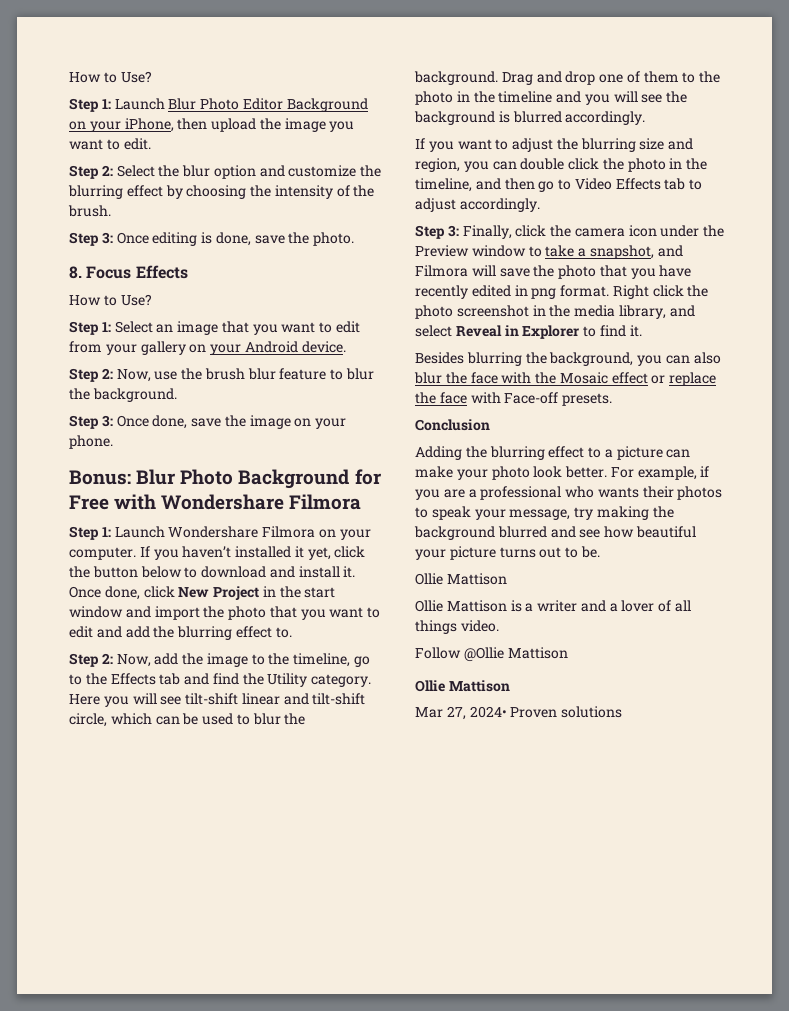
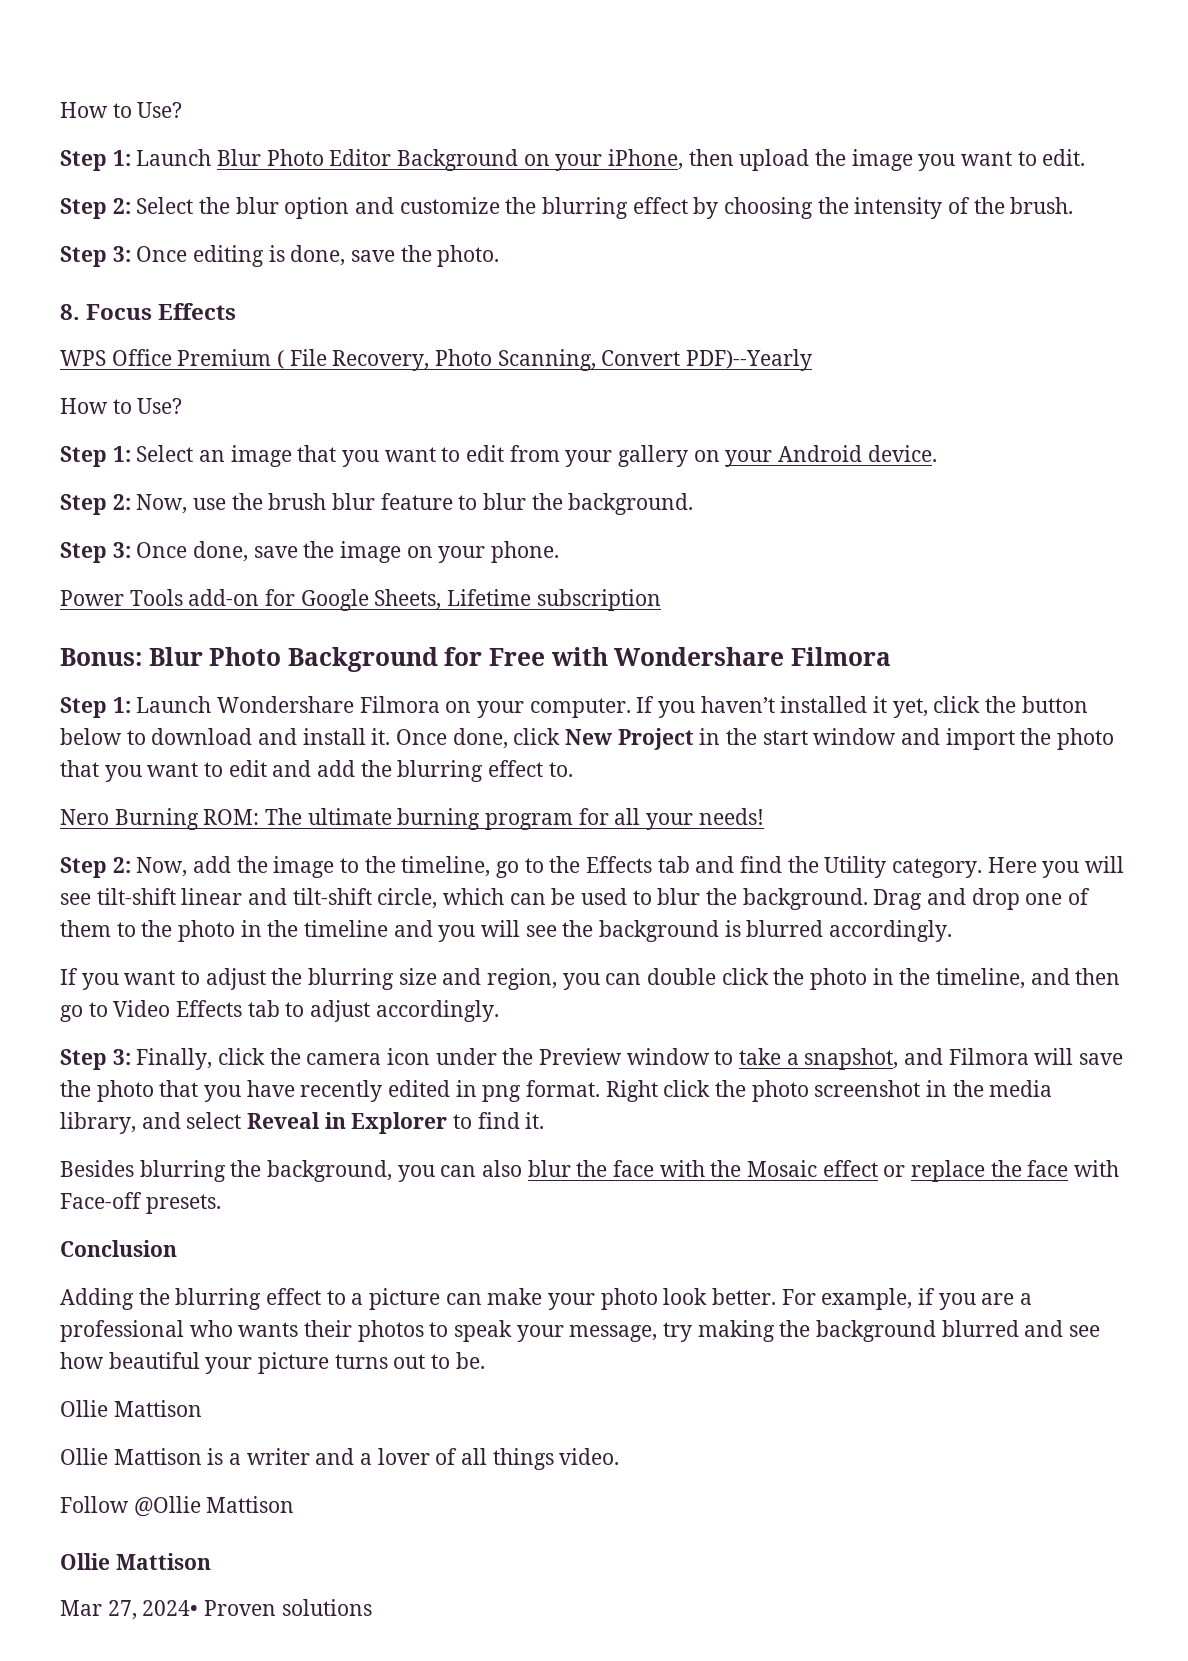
+ WPS Office Premium ( File Recovery, Photo Scanning, Convert PDF)--Yearly
+ Power Tools add-on for Google Sheets, Lifetime subscription
+ Nero Burning ROM: The ultimate burning program for all your needs!

